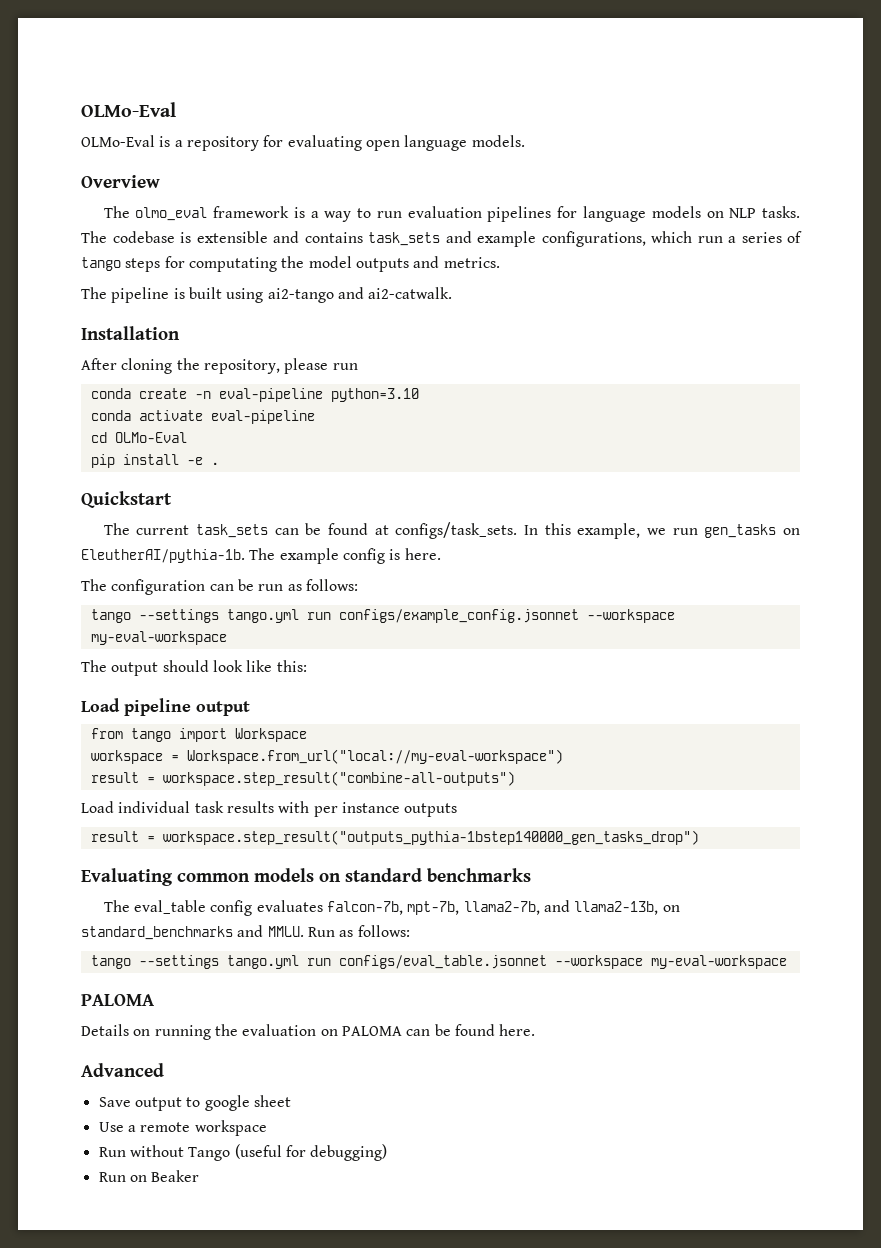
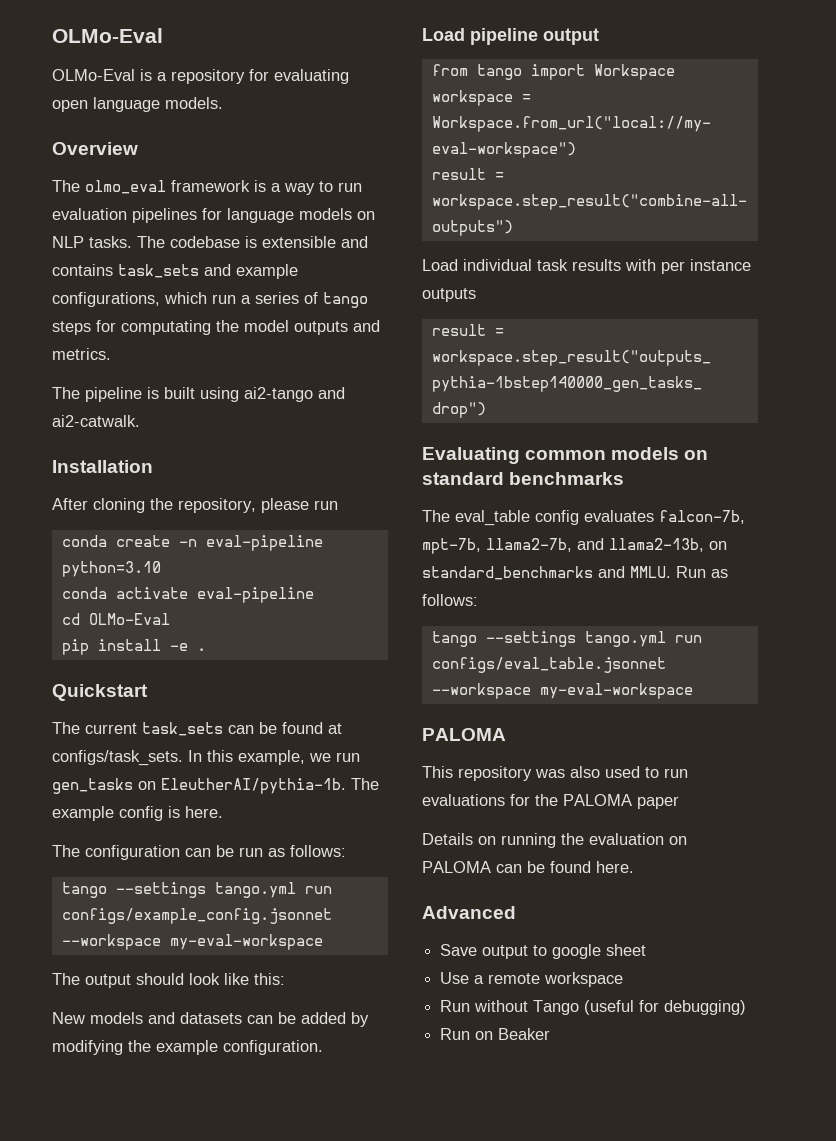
+ New models and datasets can be added by modifying the example configuration.
+ This repository was also used to run evaluations for the PALOMA paper

